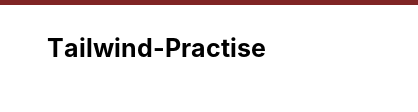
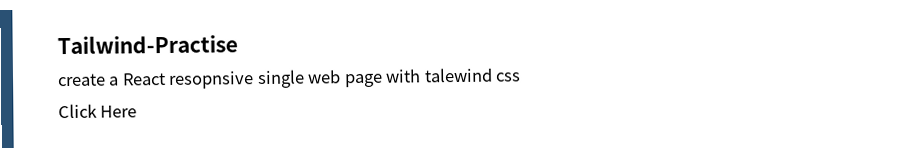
+ create a React resopnsive single web page with talewind css
+ Click Here

